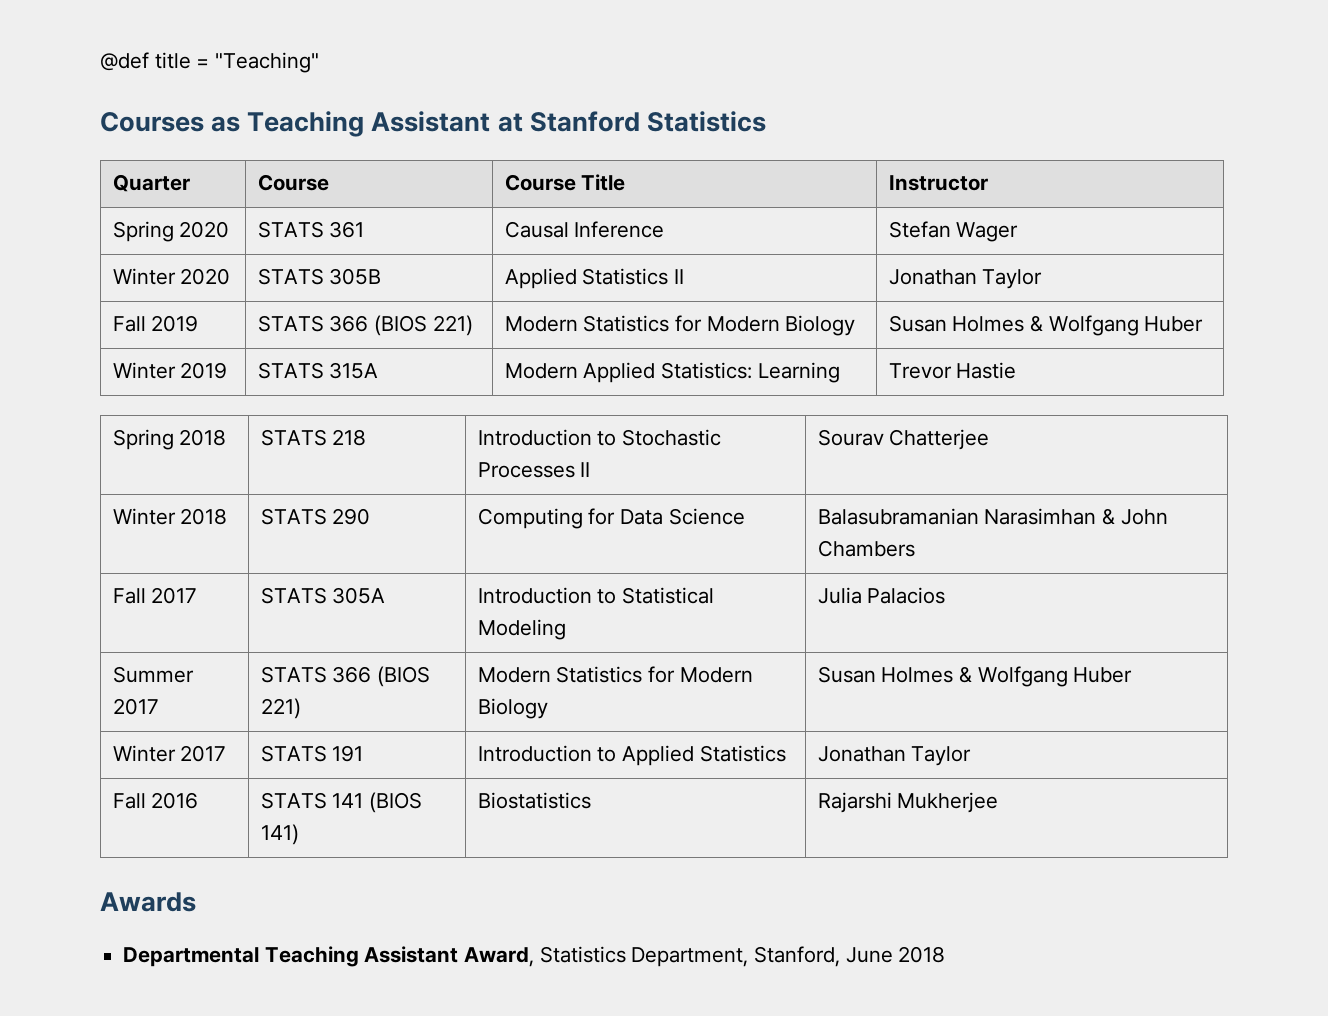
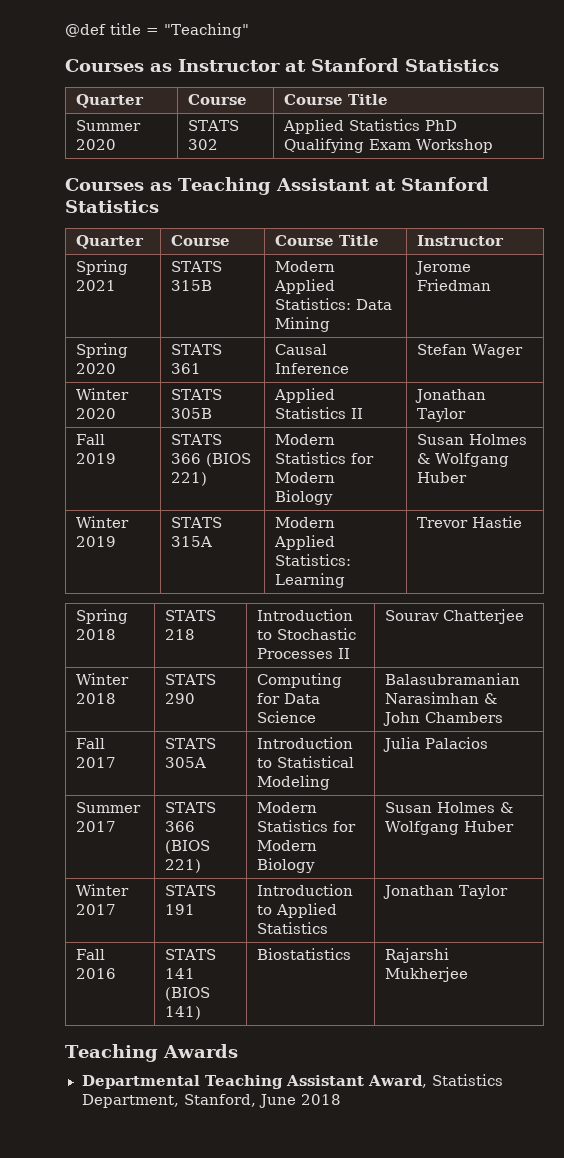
+ Courses as Instructor at Stanford Statistics
+ Quarter | Course | Course Title
+ Summer 2020 | STATS 302 | Applied Statistics PhD Qualifying Exam Workshop
+ Spring 2021 | STATS 315B | Modern Applied Statistics: Data Mining | Jerome Friedman
- Awards
+ Teaching Awards

